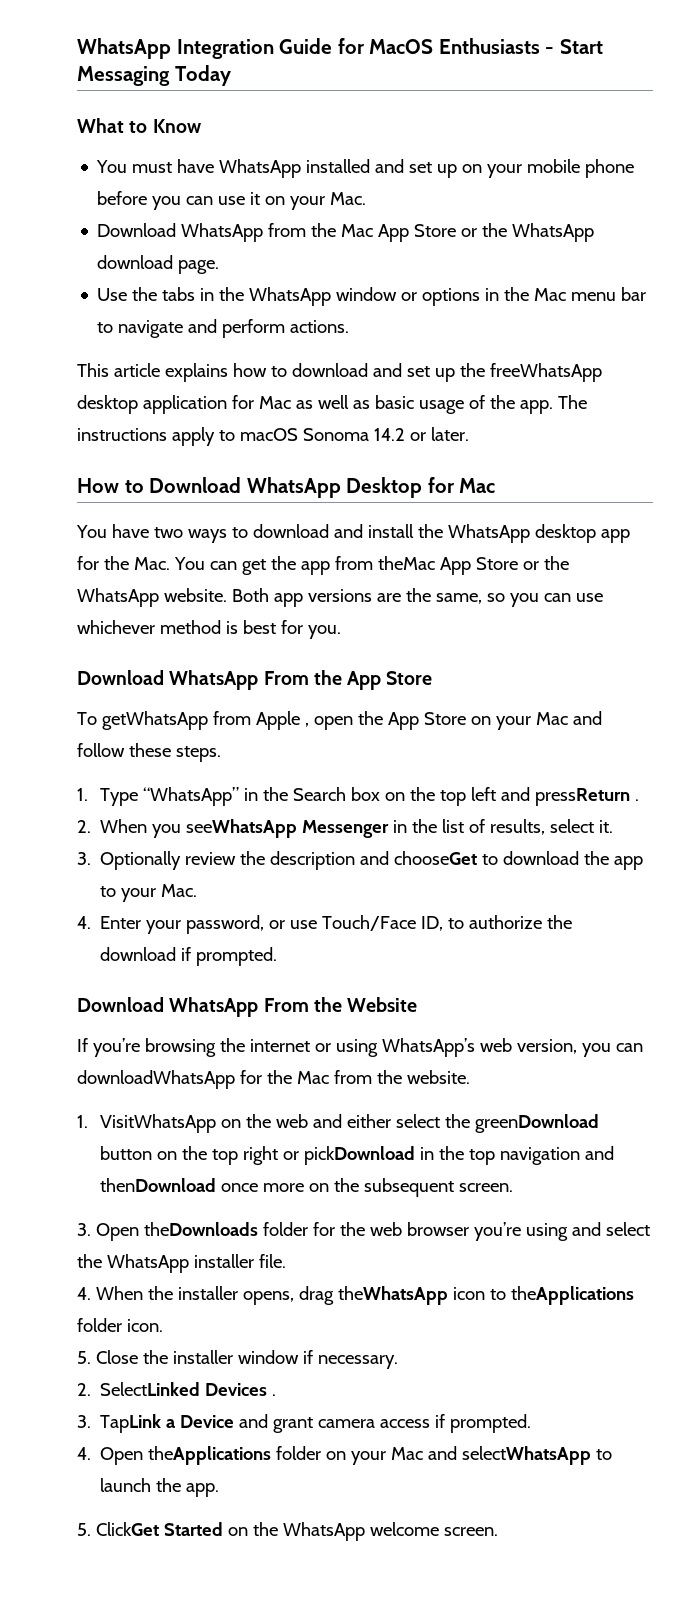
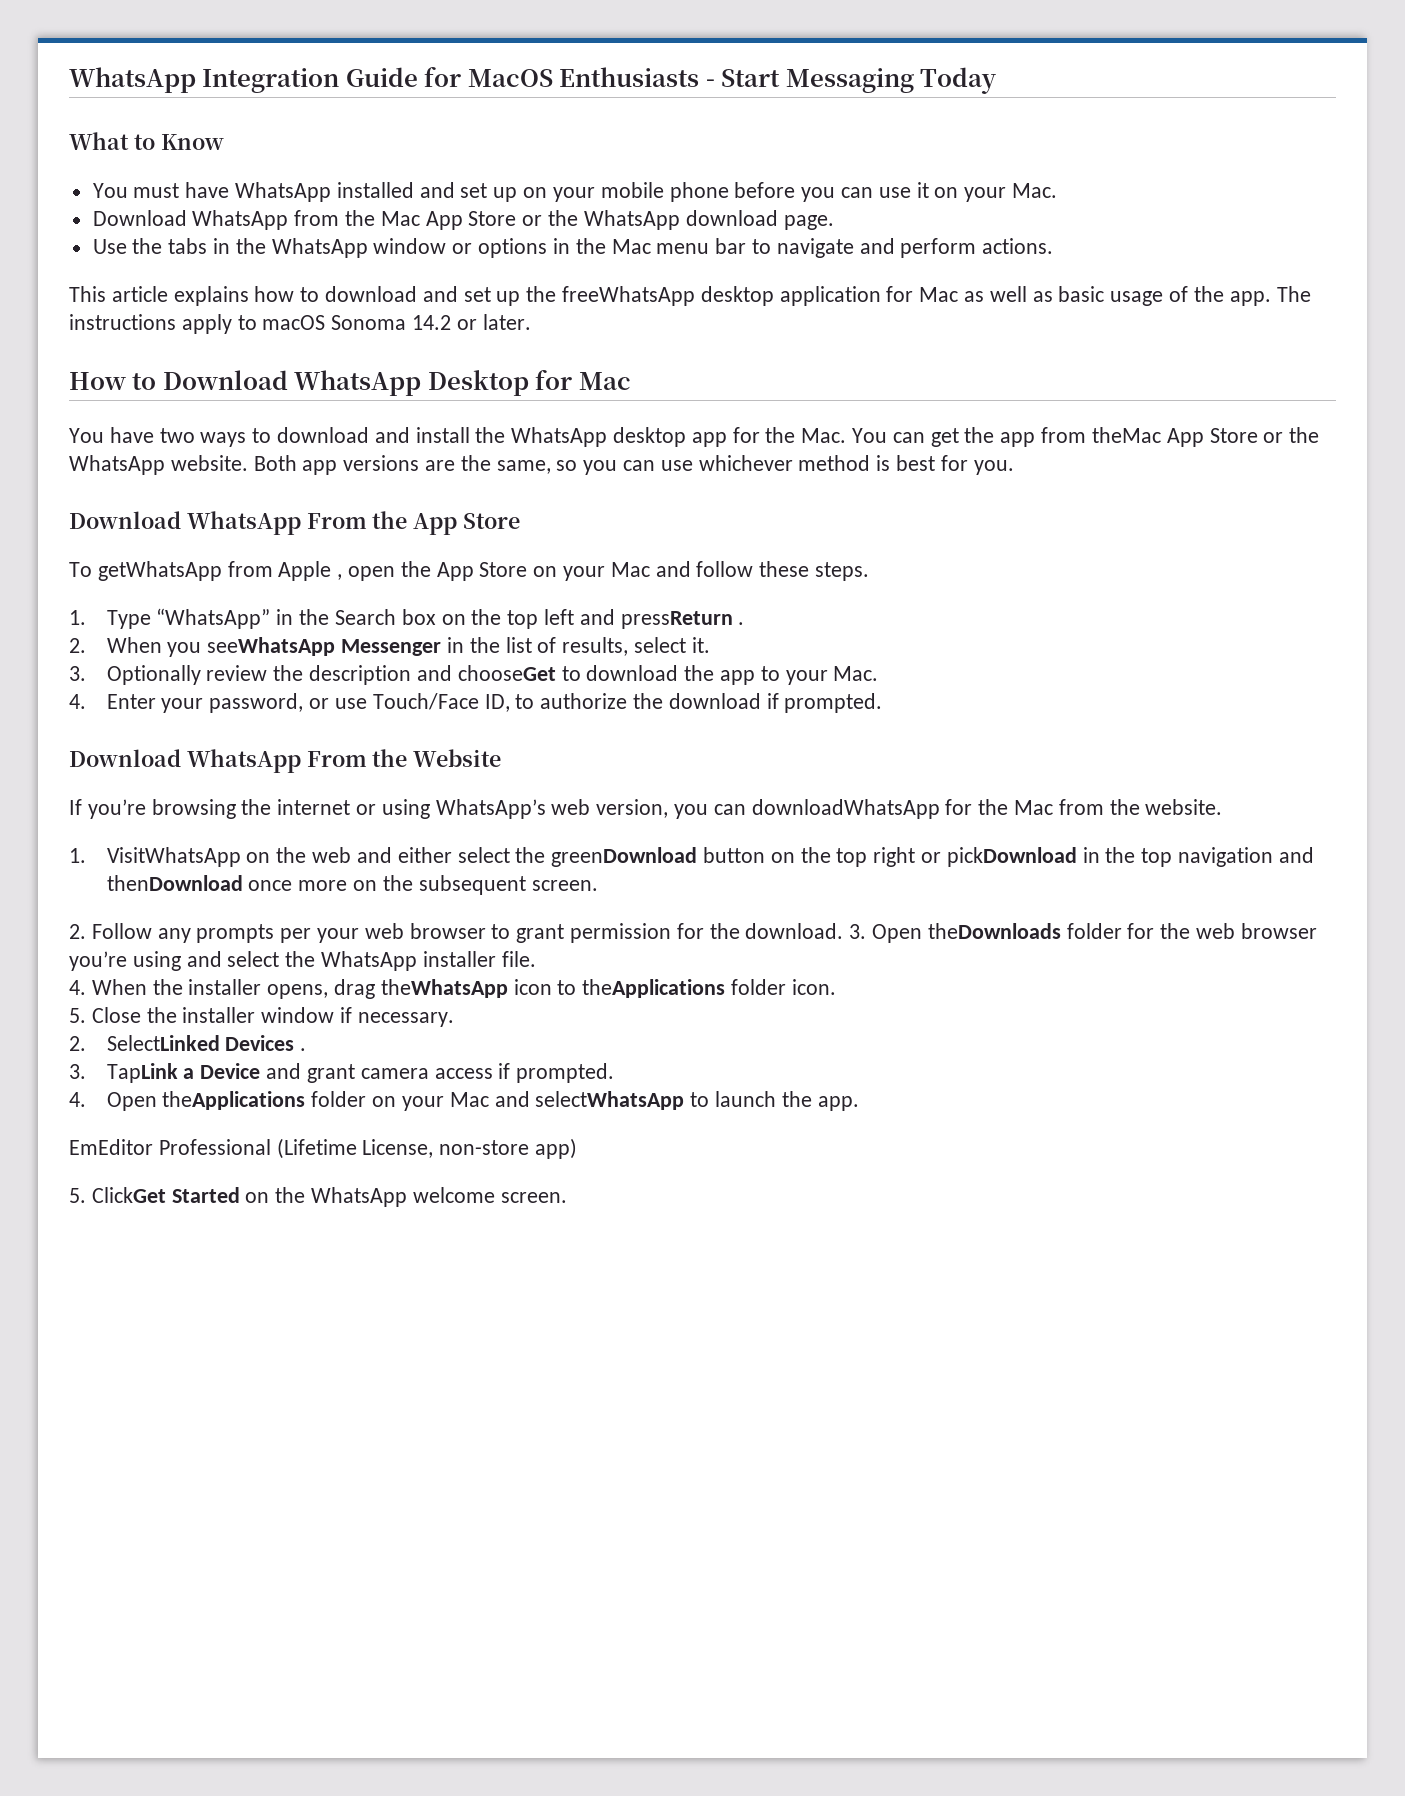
+ 2. Follow any prompts per your web browser to grant permission for the download.
+ EmEditor Professional (Lifetime License, non-store app)

